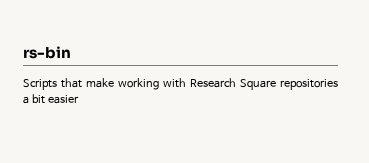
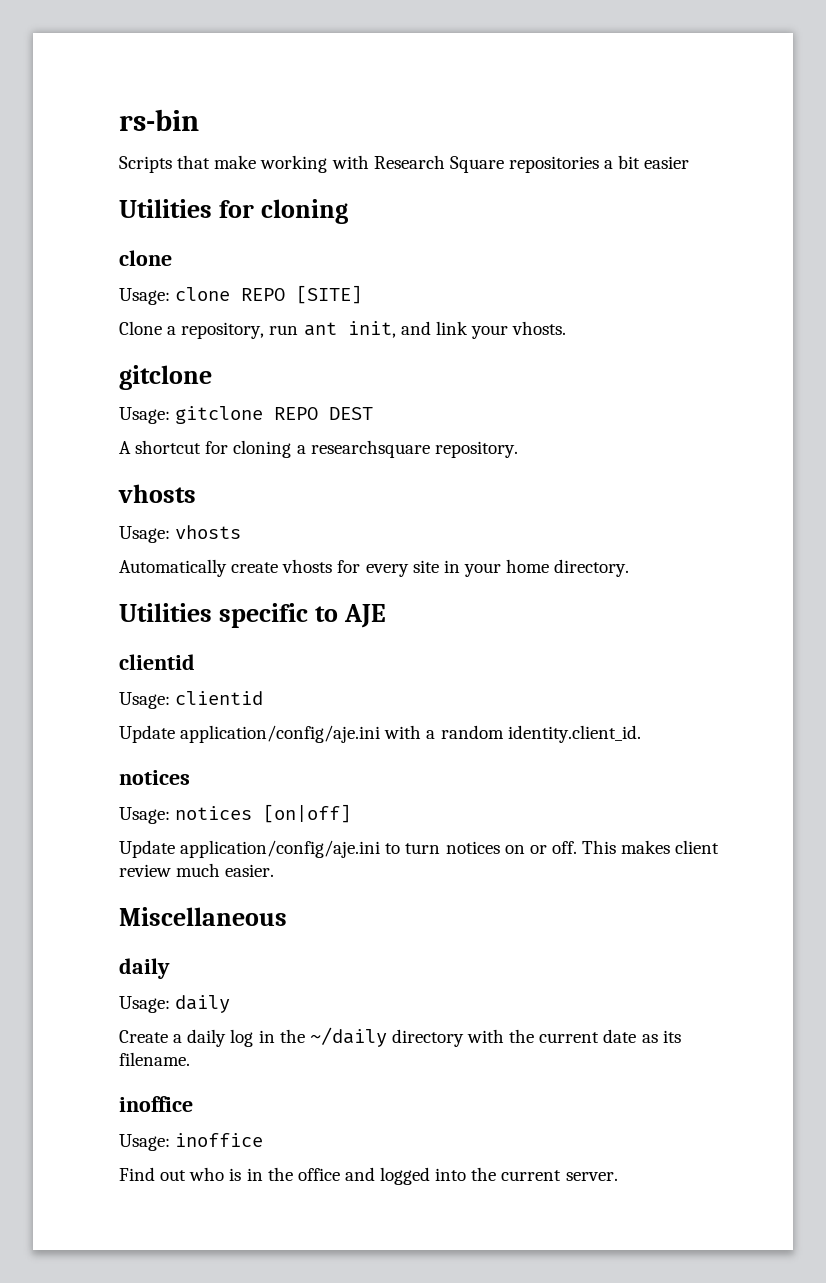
+ Utilities for cloning
+ clone
+ Usage: clone REPO [SITE]
+ Clone a repository, run ant init, and link your vhosts.
+ gitclone
+ Usage: gitclone REPO DEST
+ A shortcut for cloning a researchsquare repository.
+ vhosts
+ Usage: vhosts
+ Automatically create vhosts for every site in your home directory.
+ Utilities specific to AJE
+ clientid
+ Usage: clientid
+ Update application/config/aje.ini with a random identity.client_id.
+ notices
+ Usage: notices [on|off]
+ Update application/config/aje.ini to turn notices on or off. This makes client review much easier.
+ Miscellaneous
+ daily
+ Usage: daily
+ Create a daily log in the ~/daily directory with the current date as its filename.
+ inoffice
+ Usage: inoffice
+ Find out who is in the office and logged into the current server.

